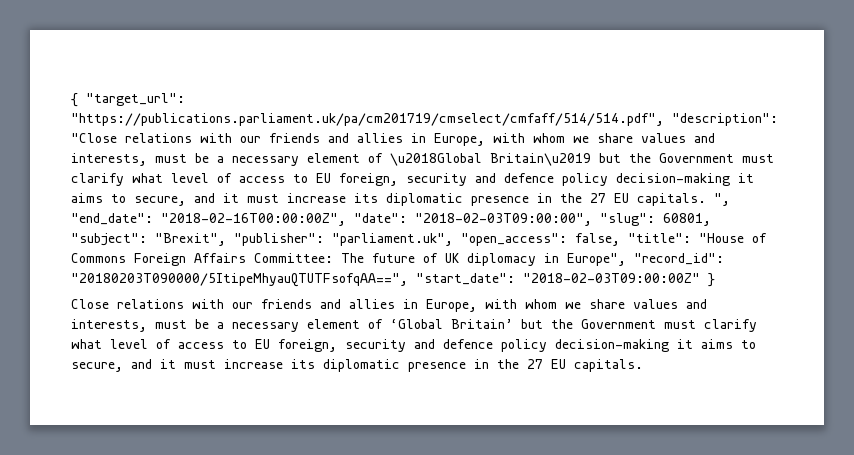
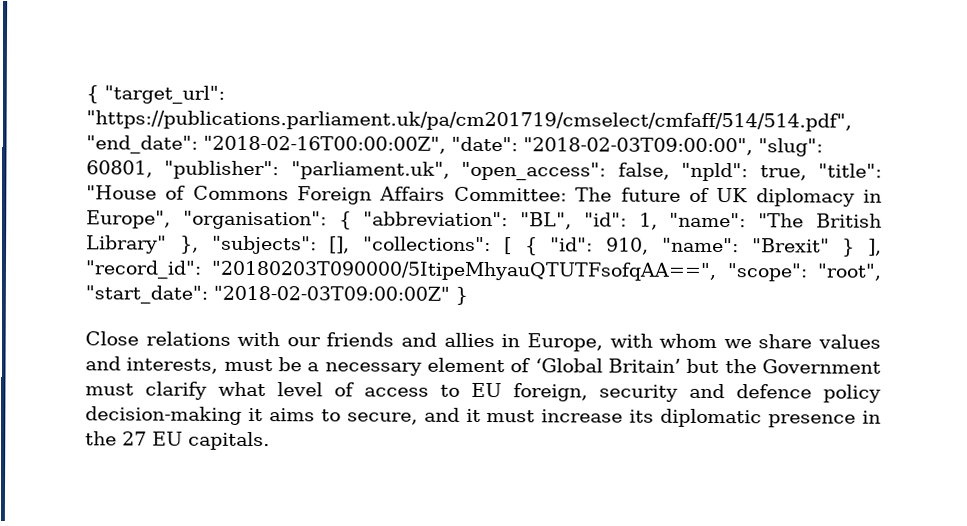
- { "target_url": "https://publications.parliament.uk/pa/cm201719/cmselect/cmfaff/514/514.pdf", "description": "Close relations with our friends and allies in Europe, with whom we share values and interests, must be a necessary element of \u2018Global Britain\u2019 but the Government must clarify what level of access to EU foreign, security and defence policy decision-making it aims to secure, and it must increase its diplomatic presence in the 27 EU capitals. ", "end_date": "2018-02-16T00:00:00Z", "date": "2018-02-03T09:00:00", "slug": 60801, "subject": "Brexit", "publisher": "parliament.uk", "open_access": false, "title": "House of Commons Foreign Affairs Committee: The future of UK diplomacy in Europe", "record_id": "20180203T090000/5ItipeMhyauQTUTFsofqAA==", "start_date": "2018-02-03T09:00:00Z" }
+ { "target_url": "https://publications.parliament.uk/pa/cm201719/cmselect/cmfaff/514/514.pdf", "end_date": "2018-02-16T00:00:00Z", "date": "2018-02-03T09:00:00", "slug": 60801, "publisher": "parliament.uk", "open_access": false, "npld": true, "title": "House of Commons Foreign Affairs Committee: The future of UK diplomacy in Europe", "organisation": { "abbreviation": "BL", "id": 1, "name": "The British Library" }, "subjects": [], "collections": [ { "id": 910, "name": "Brexit" } ], "record_id": "20180203T090000/5ItipeMhyauQTUTFsofqAA==", "scope": "root", "start_date": "2018-02-03T09:00:00Z" }

